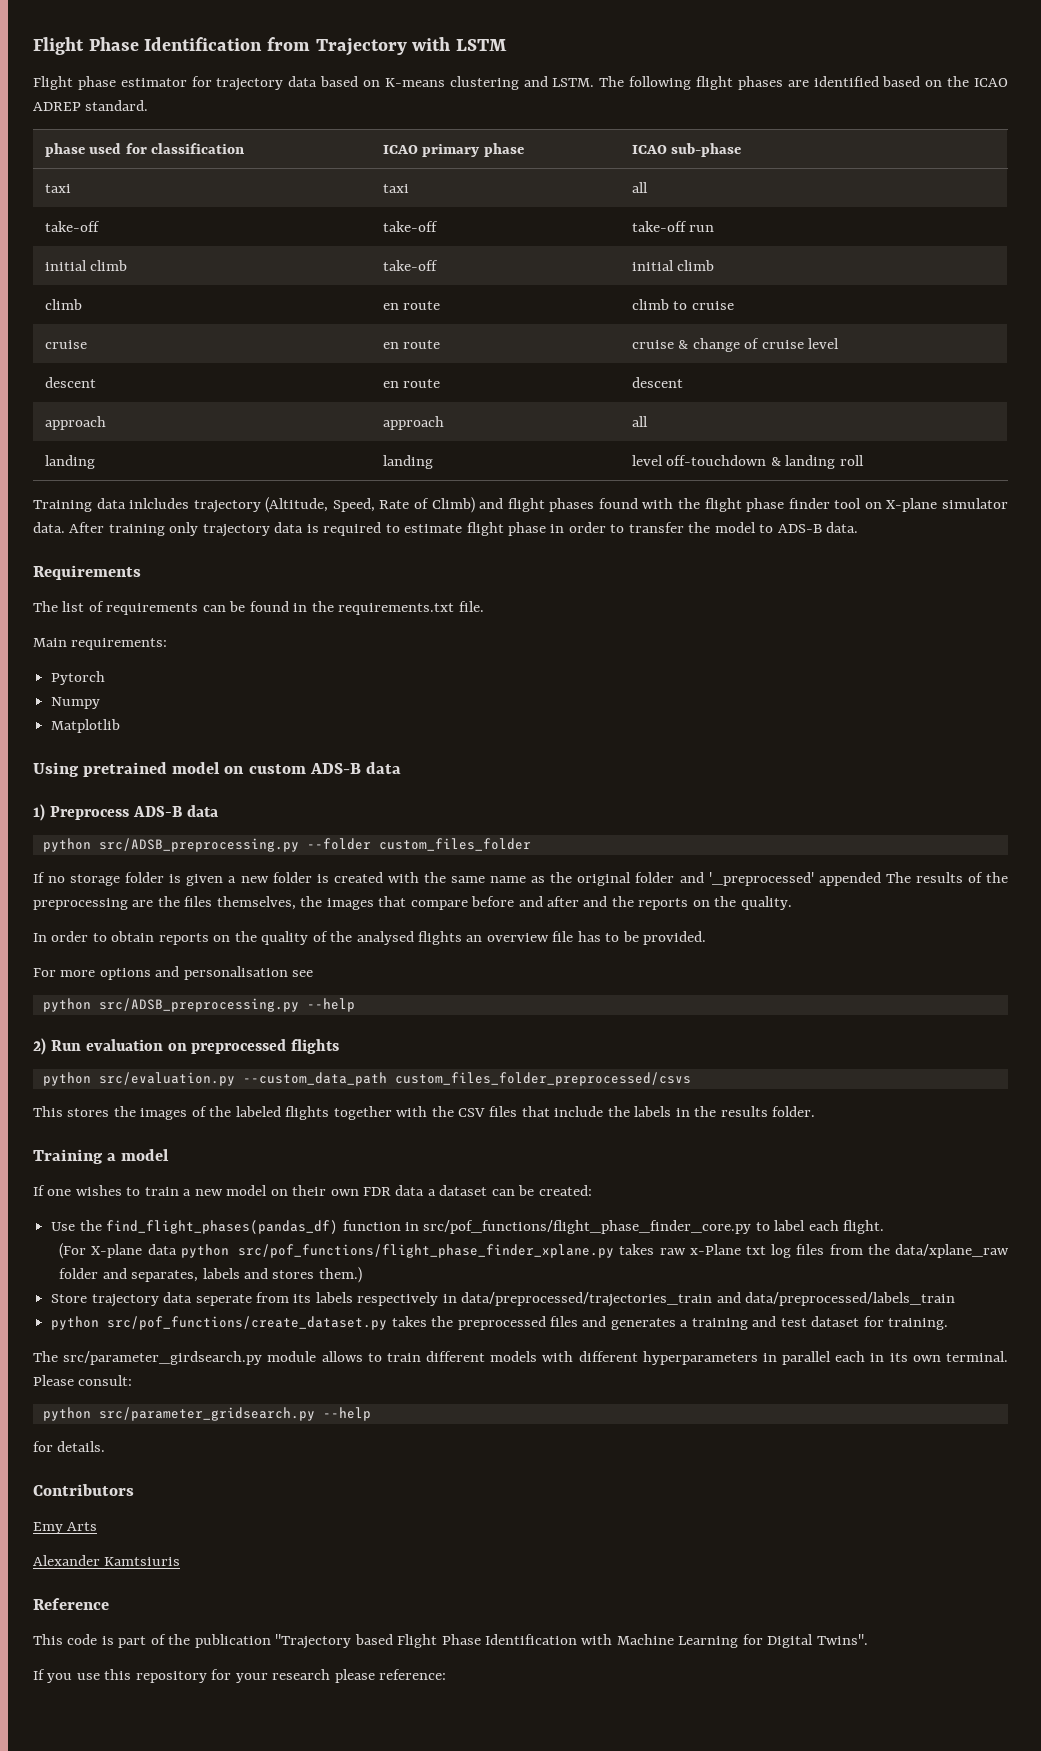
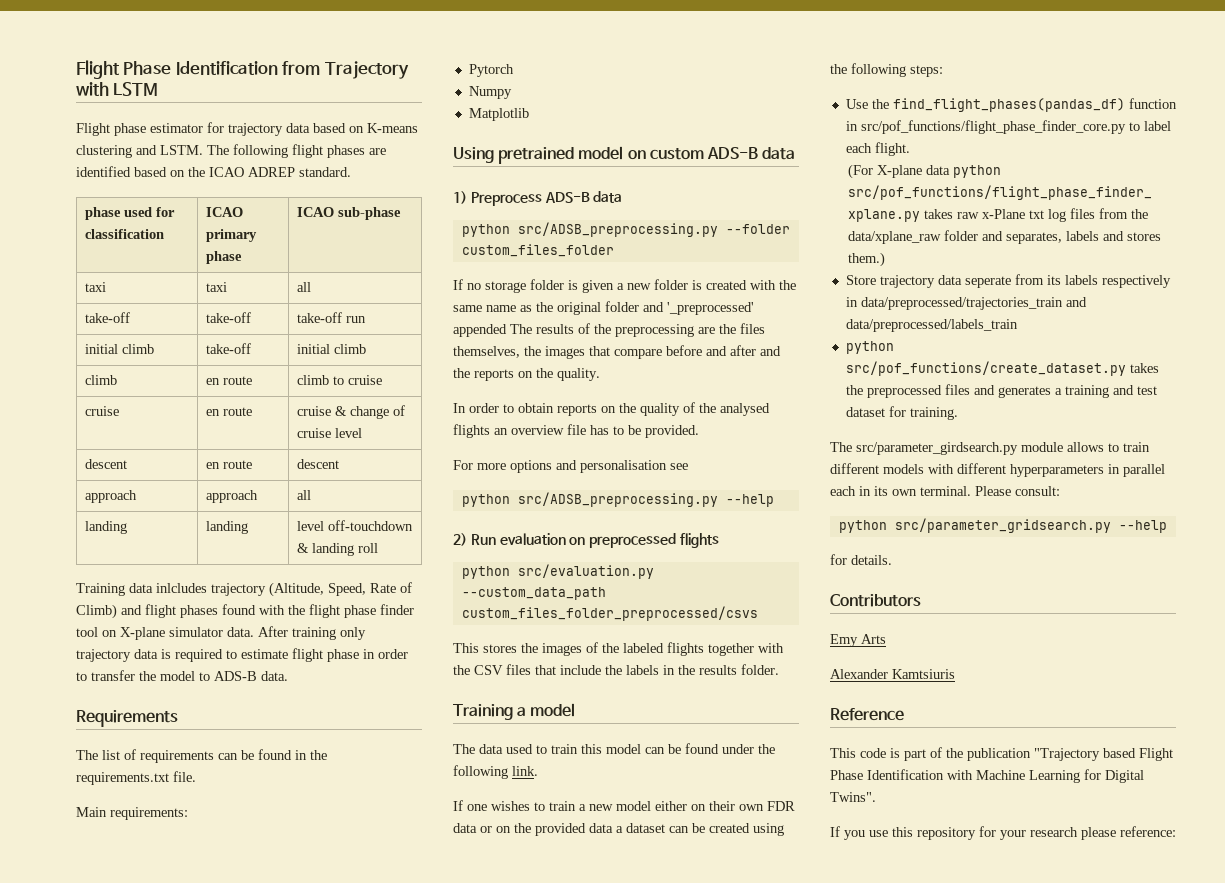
+ The data used to train this model can be found under the following link.
- If one wishes to train a new model on their own FDR data a dataset can be created:
+ If one wishes to train a new model either on their own FDR data or on the provided data a dataset can be created using the following steps:

